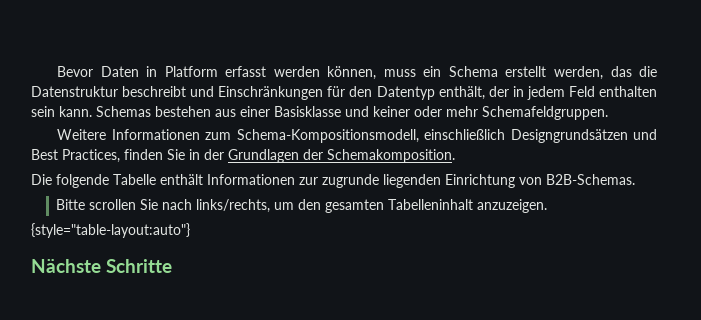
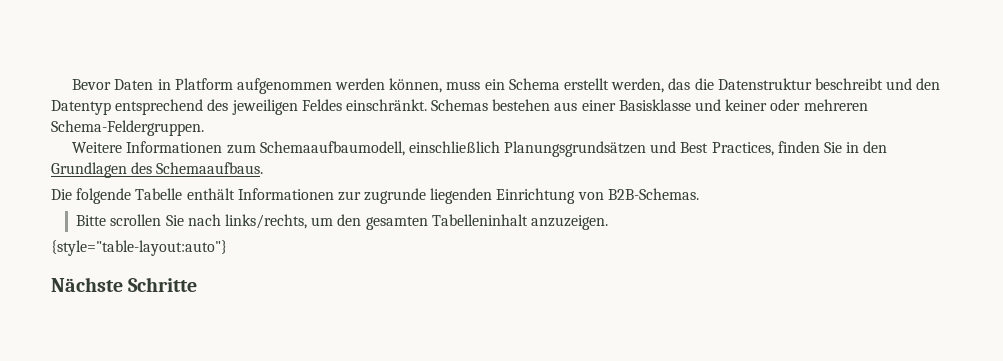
- Bevor Daten in Platform erfasst werden können, muss ein Schema erstellt werden, das die Datenstruktur beschreibt und Einschränkungen für den Datentyp enthält, der in jedem Feld enthalten sein kann.
+ Bevor Daten in Platform aufgenommen werden können, muss ein Schema erstellt werden, das die Datenstruktur beschreibt und den Datentyp entsprechend des jeweiligen Feldes einschränkt.
- Schemas bestehen aus einer Basisklasse und keiner oder mehr Schemafeldgruppen.
+ Schemas bestehen aus einer Basisklasse und keiner oder mehreren Schema-Feldergruppen.
- Weitere Informationen zum Schema-Kompositionsmodell, einschließlich Designgrundsätzen und Best Practices, finden Sie in der Grundlagen der Schemakomposition.
+ Weitere Informationen zum Schemaaufbaumodell, einschließlich Planungsgrundsätzen und Best Practices, finden Sie in den Grundlagen des Schemaaufbaus.

